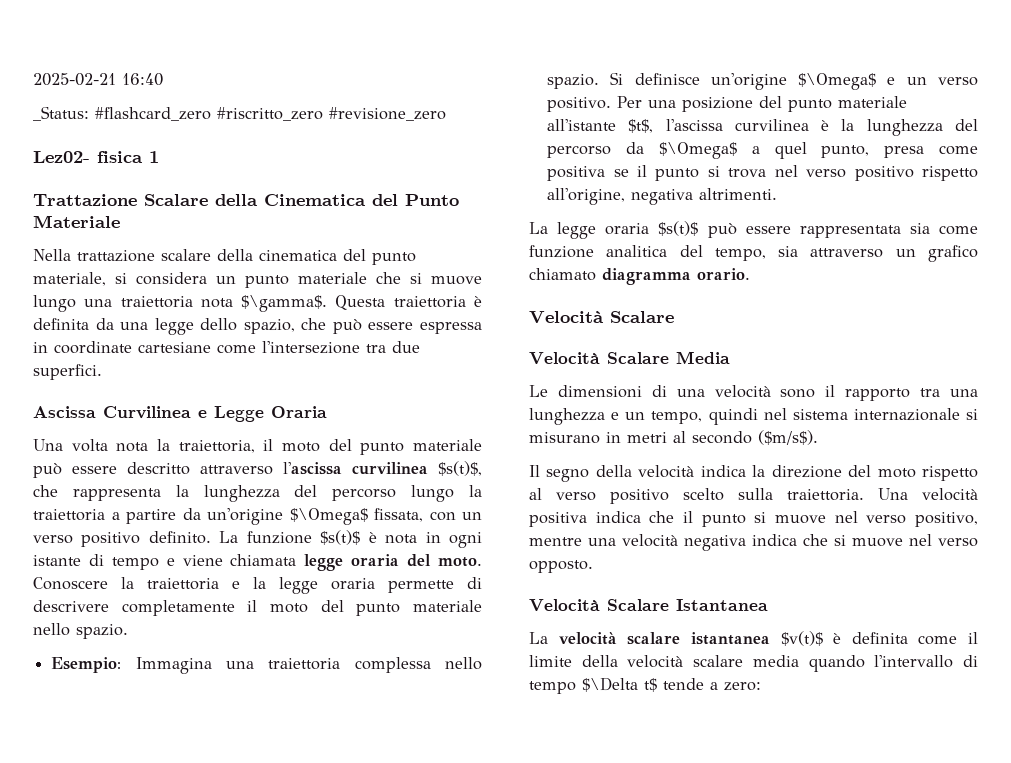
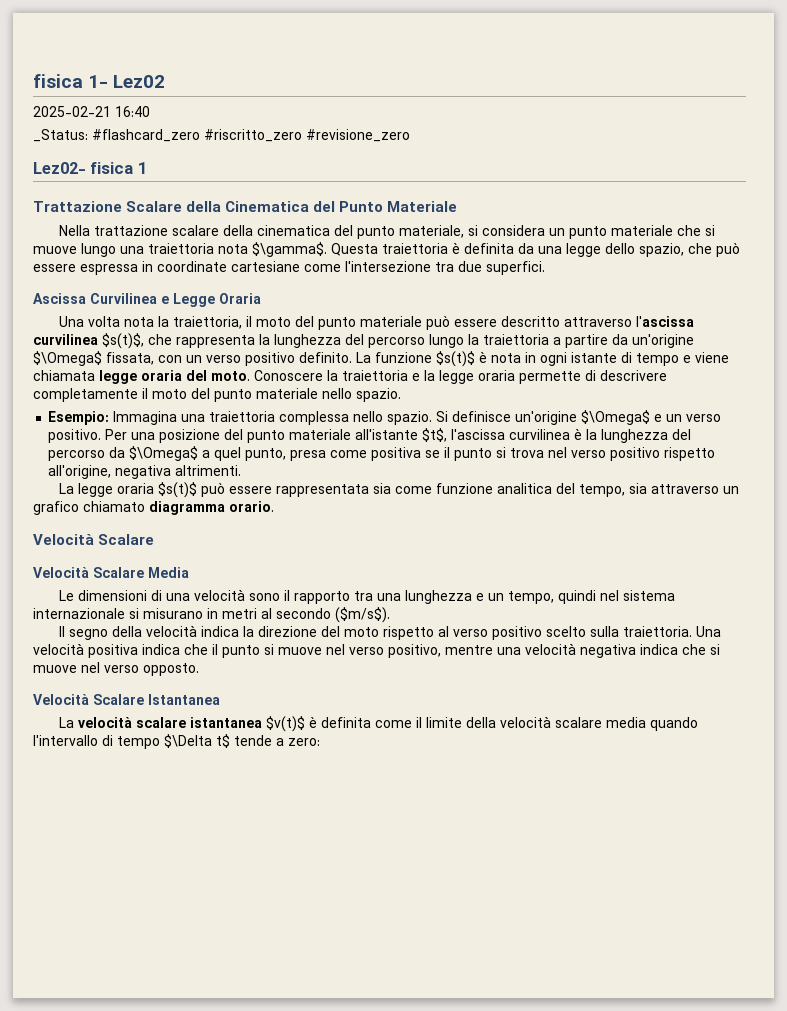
+ fisica 1- Lez02

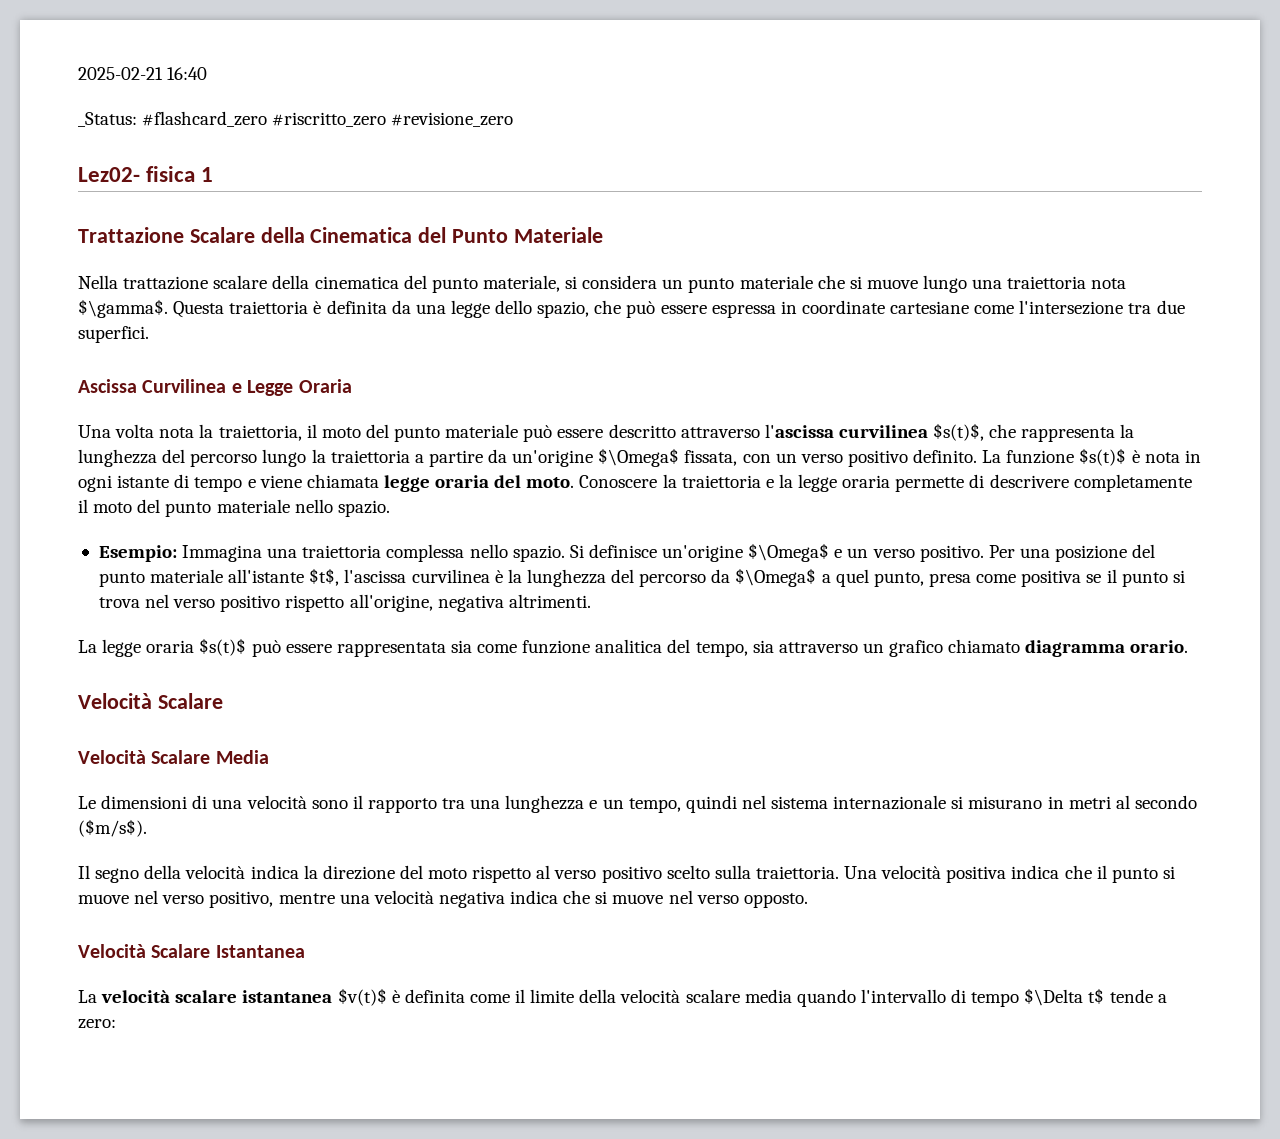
- fisica 1- Lez02

